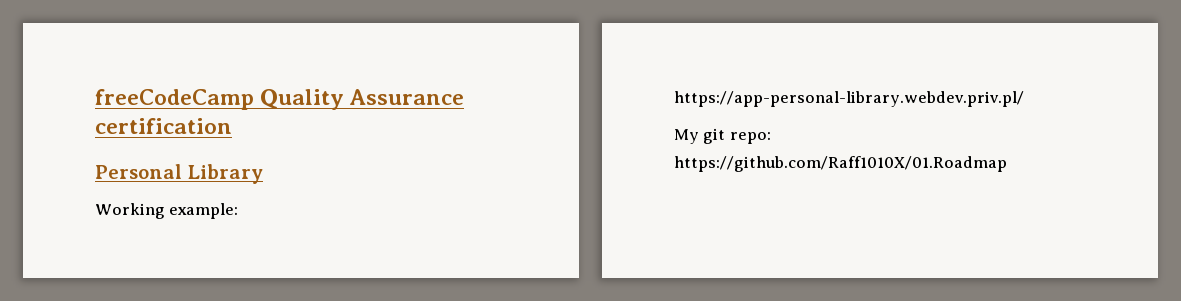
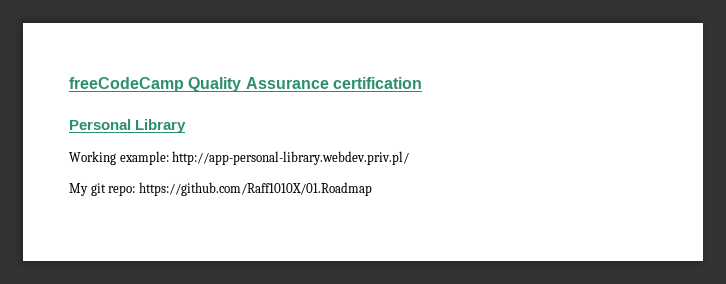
- Working example: https://app-personal-library.webdev.priv.pl/
+ Working example: http://app-personal-library.webdev.priv.pl/

